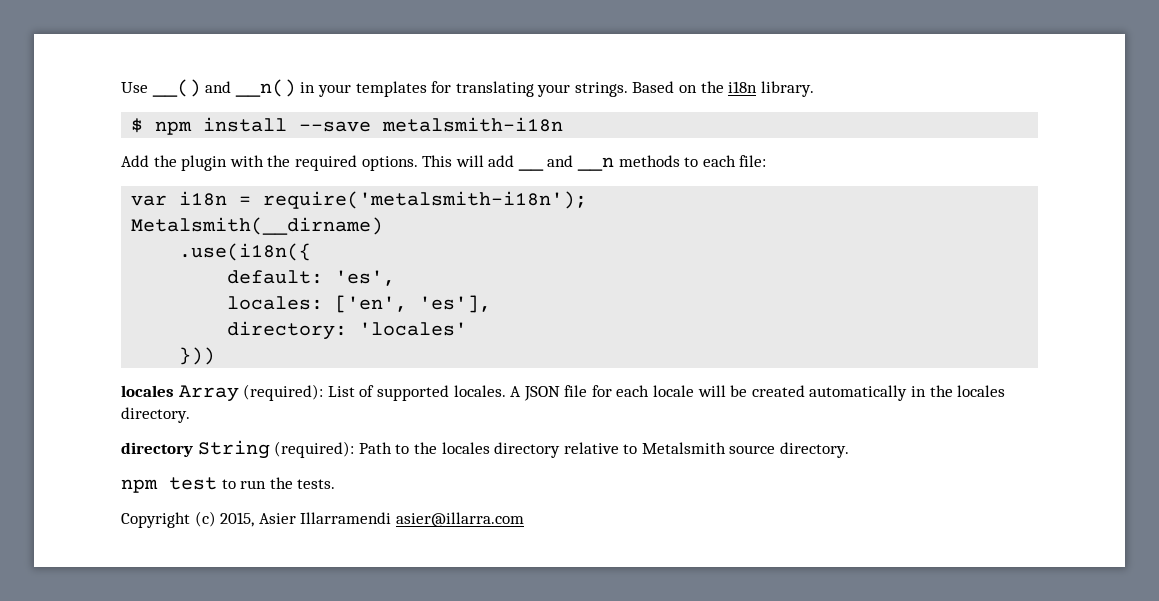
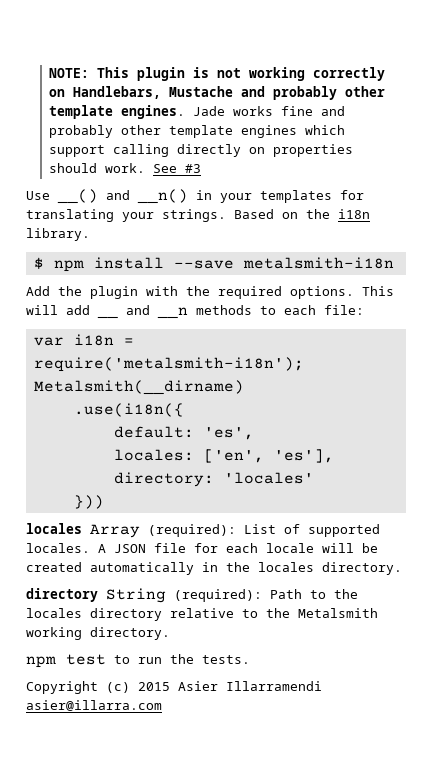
+ NOTE: This plugin is not working correctly on Handlebars, Mustache and probably other template engines. Jade works fine and probably other template engines which support calling directly on properties should work. See #3
- directory String (required): Path to the locales directory relative to Metalsmith source directory.
+ directory String (required): Path to the locales directory relative to the Metalsmith working directory.
- Copyright (c) 2015, Asier Illarramendi asier@illarra.com
+ Copyright (c) 2015 Asier Illarramendi asier@illarra.com

